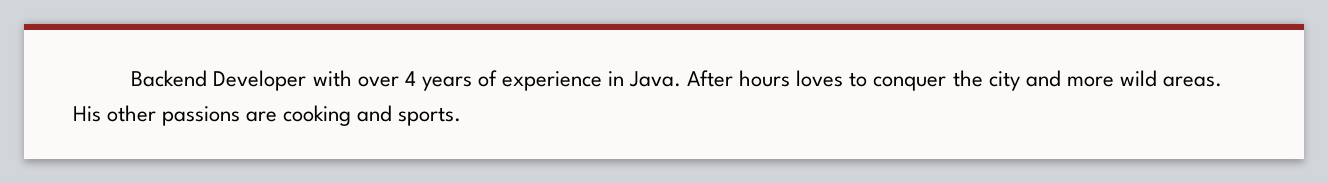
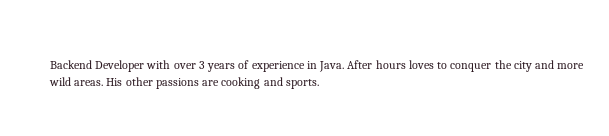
- Backend Developer with over 4 years of experience in Java.
+ Backend Developer with over 3 years of experience in Java.

